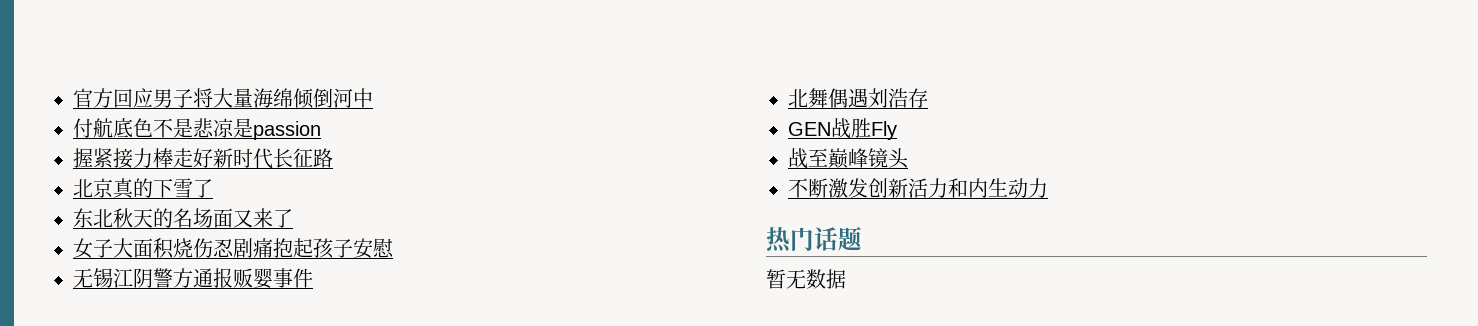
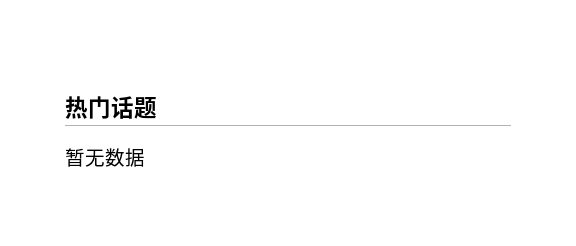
- 官方回应男子将大量海绵倾倒河中
- 付航底色不是悲凉是passion
- 握紧接力棒走好新时代长征路
- 北京真的下雪了
- 东北秋天的名场面又来了
- 女子大面积烧伤忍剧痛抱起孩子安慰
- 无锡江阴警方通报贩婴事件
- 北舞偶遇刘浩存
- GEN战胜Fly
- 战至巅峰镜头
- 不断激发创新活力和内生动力

